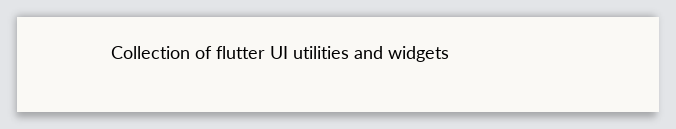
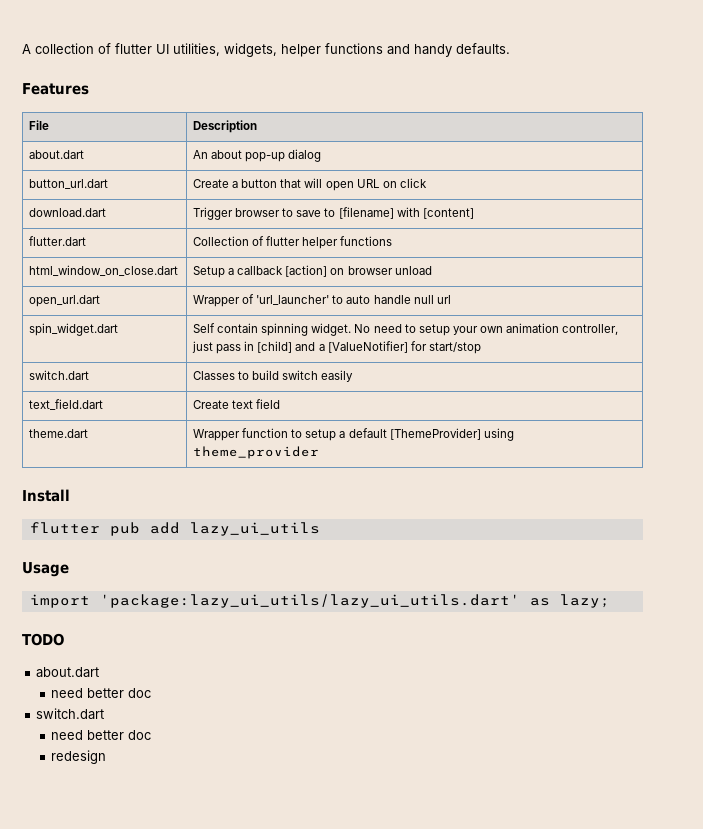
- Collection of flutter UI utilities and widgets
+ A collection of flutter UI utilities, widgets, helper functions and handy defaults.
+ Features
+ File | Description
+ about.dart | An about pop-up dialog
+ button_url.dart | Create a button that will open URL on click
+ download.dart | Trigger browser to save to [filename] with [content]
+ flutter.dart | Collection of flutter helper functions
+ html_window_on_close.dart | Setup a callback [action] on browser unload
+ open_url.dart | Wrapper of 'url_launcher' to auto handle null url
+ spin_widget.dart | Self contain spinning widget. No need to setup your own animation controller, just pass in [child] and a [ValueNotifier] for start/stop
+ switch.dart | Classes to build switch easily
+ text_field.dart | Create text field
+ theme.dart | Wrapper function to setup a default [ThemeProvider] using theme_provider
+ Install
+ flutter pub add lazy_ui_utils
+ Usage
+ import 'package:lazy_ui_utils/lazy_ui_utils.dart' as lazy;
+ TODO
+ about.dart
+ need better doc
+ switch.dart
+ need better doc
+ redesign

